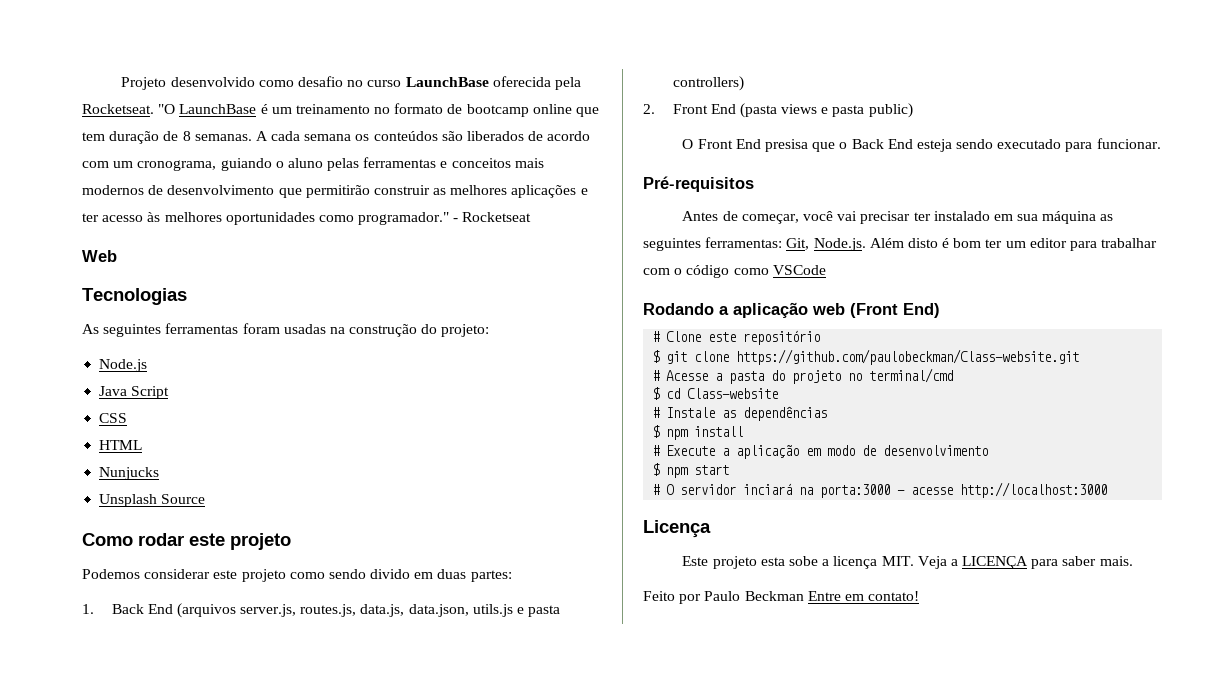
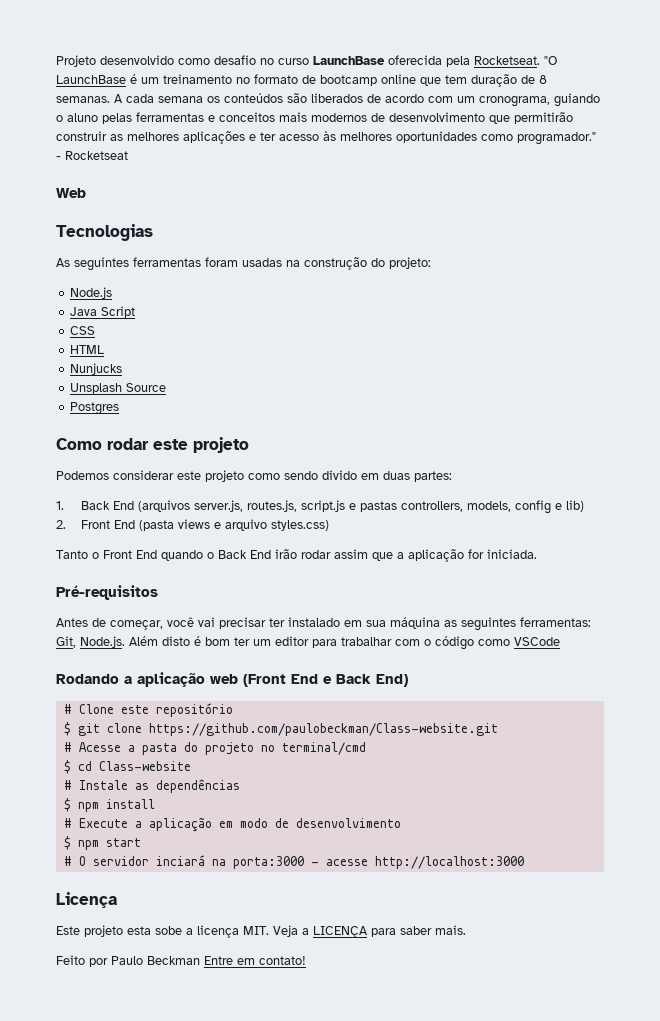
+ Postgres
- 1. Back End (arquivos server.js, routes.js, data.js, data.json, utils.js e pasta controllers)
+ 1. Back End (arquivos server.js, routes.js, script.js e pastas controllers, models, config e lib)
- 2. Front End (pasta views e pasta public)
- O Front End presisa que o Back End esteja sendo executado para funcionar.
+ 2. Front End (pasta views e arquivo styles.css)
+ Tanto o Front End quando o Back End irão rodar assim que a aplicação for iniciada.
- Rodando a aplicação web (Front End)
+ Rodando a aplicação web (Front End e Back End)

